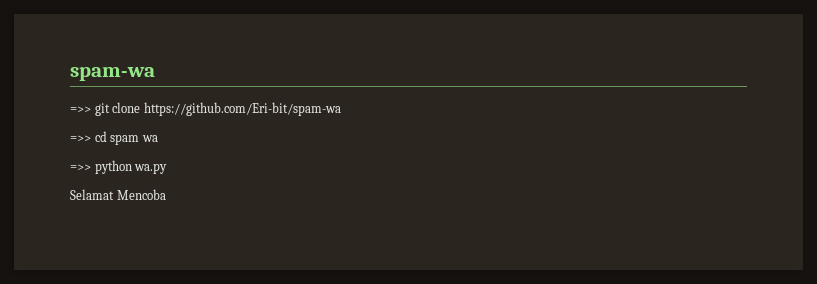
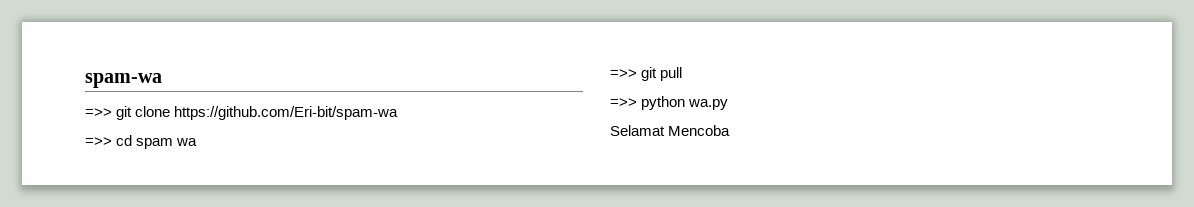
+ =>> git pull

